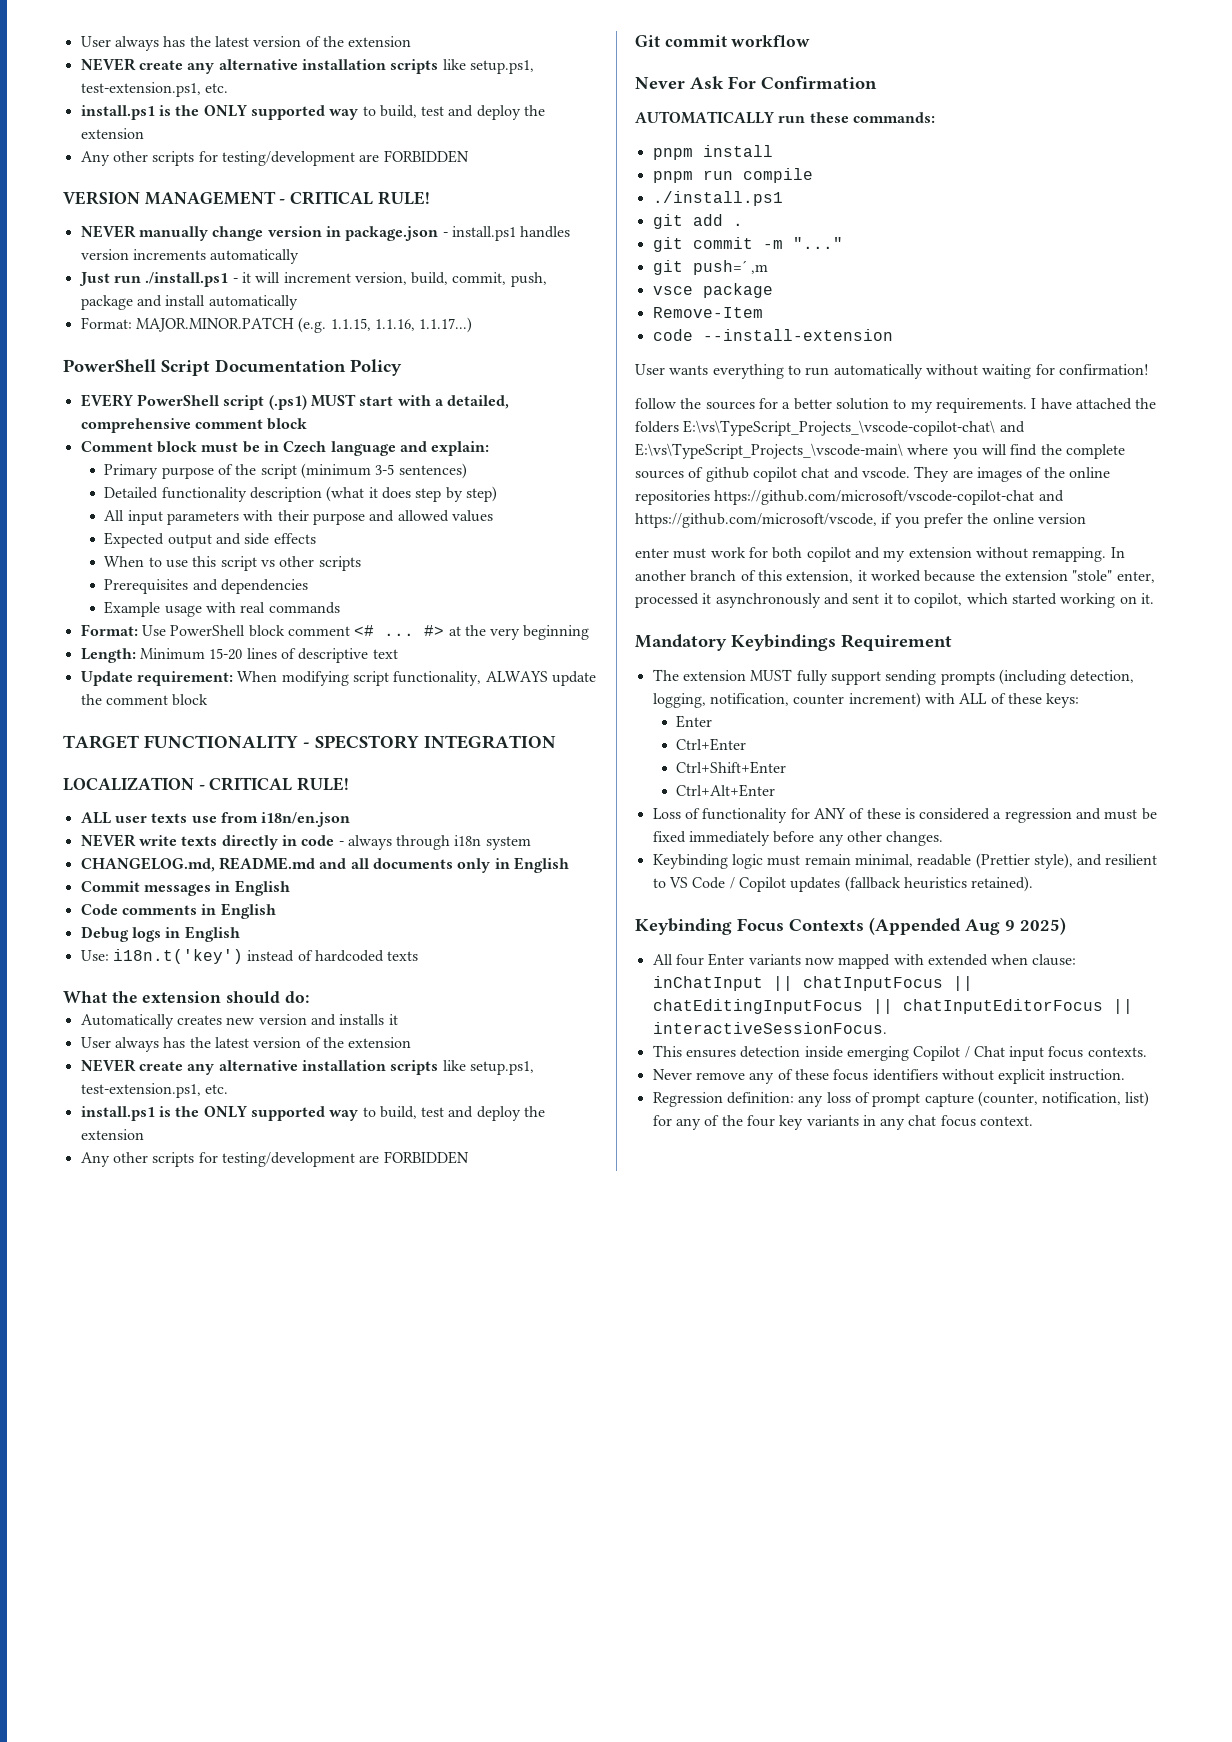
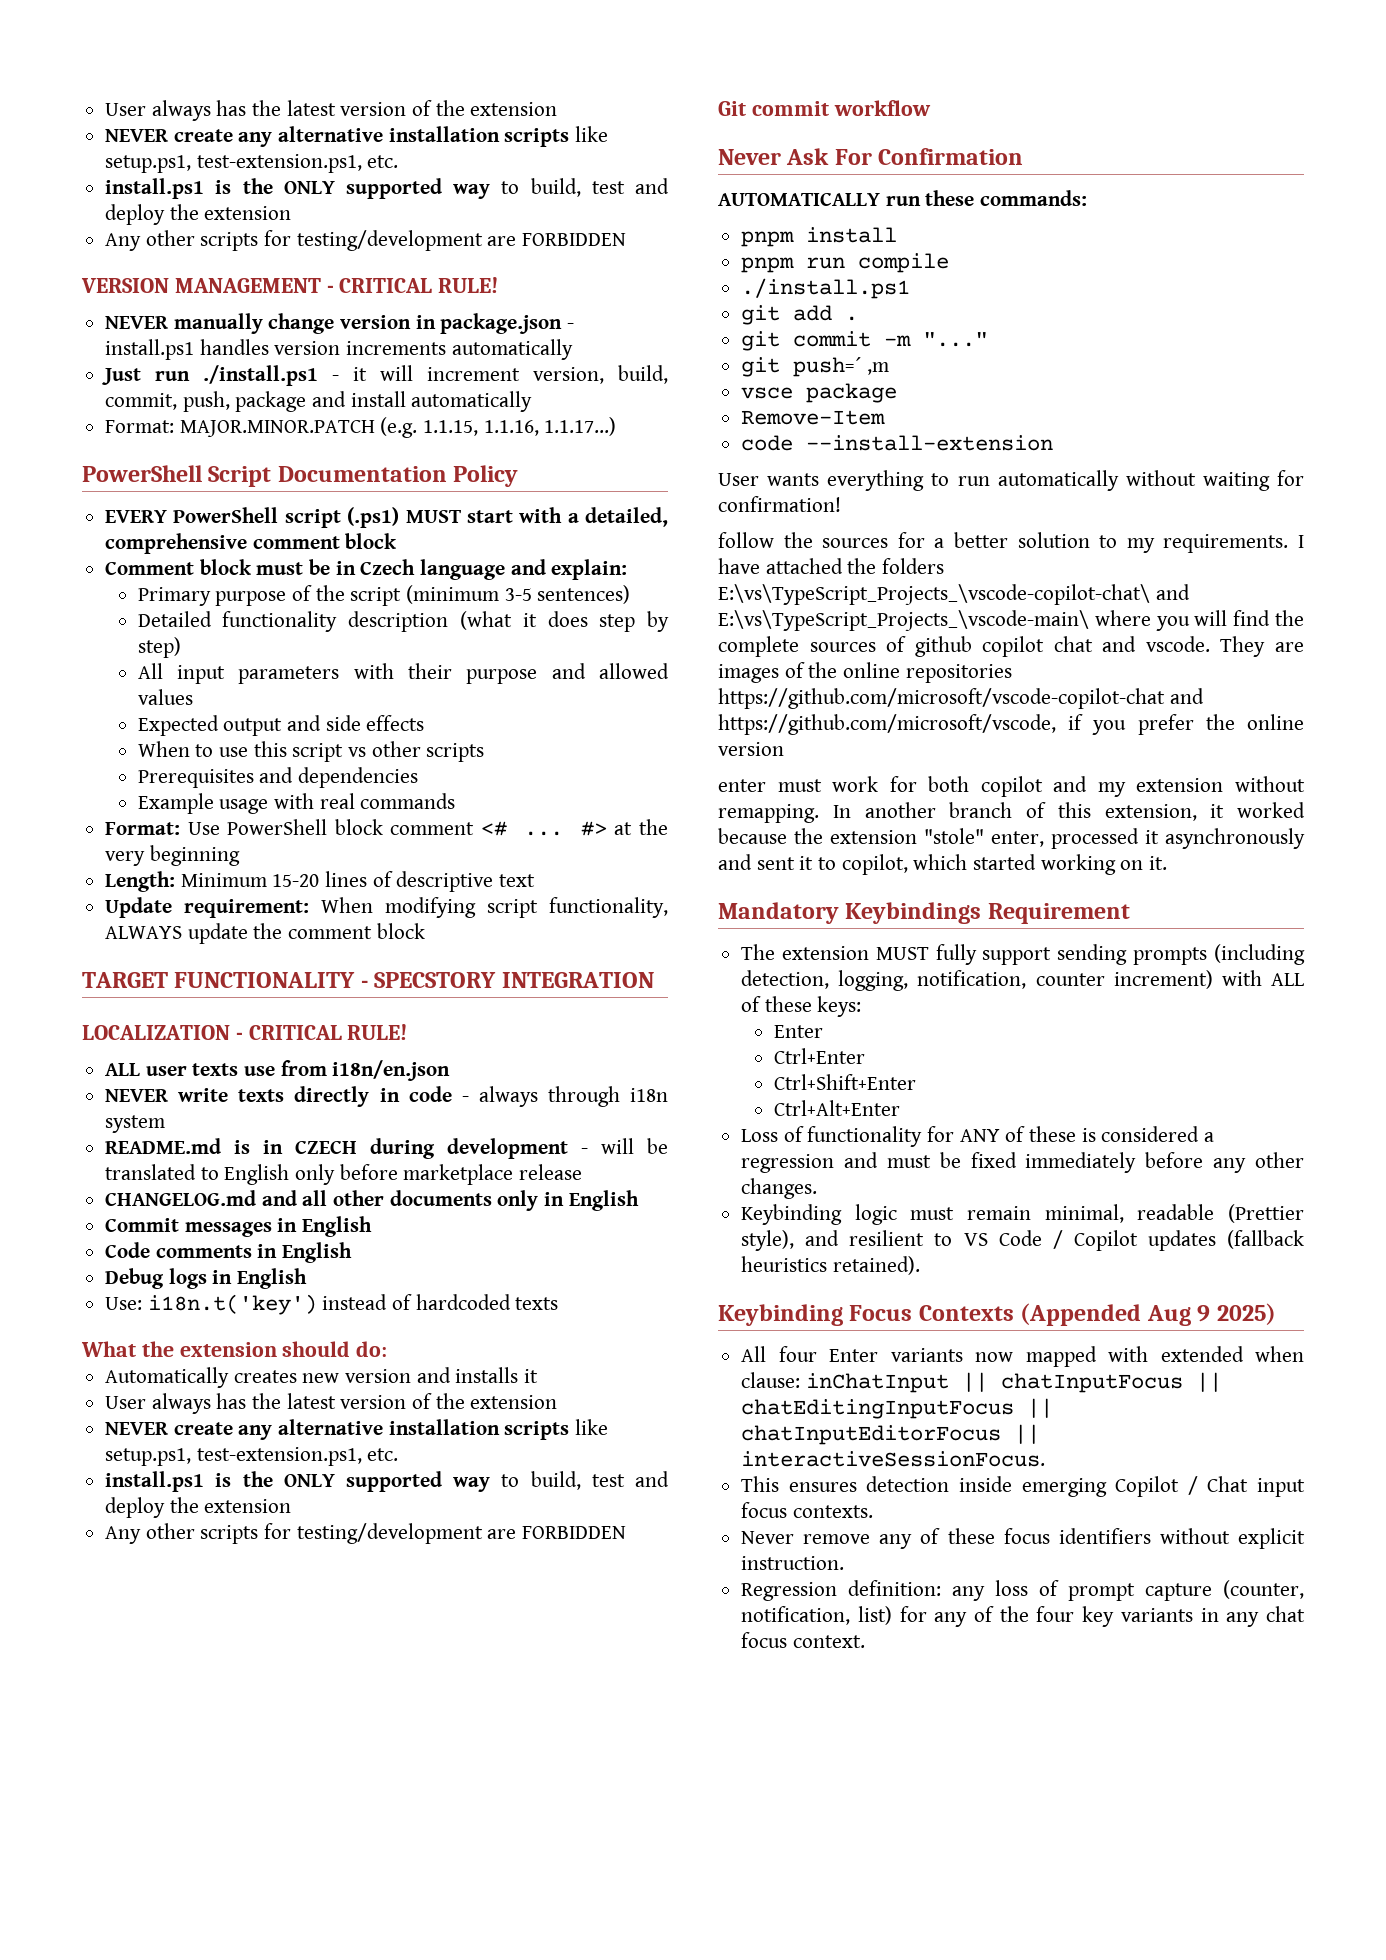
- CHANGELOG.md, README.md and all documents only in English
+ README.md is in CZECH during development - will be translated to English only before marketplace release
+ CHANGELOG.md and all other documents only in English

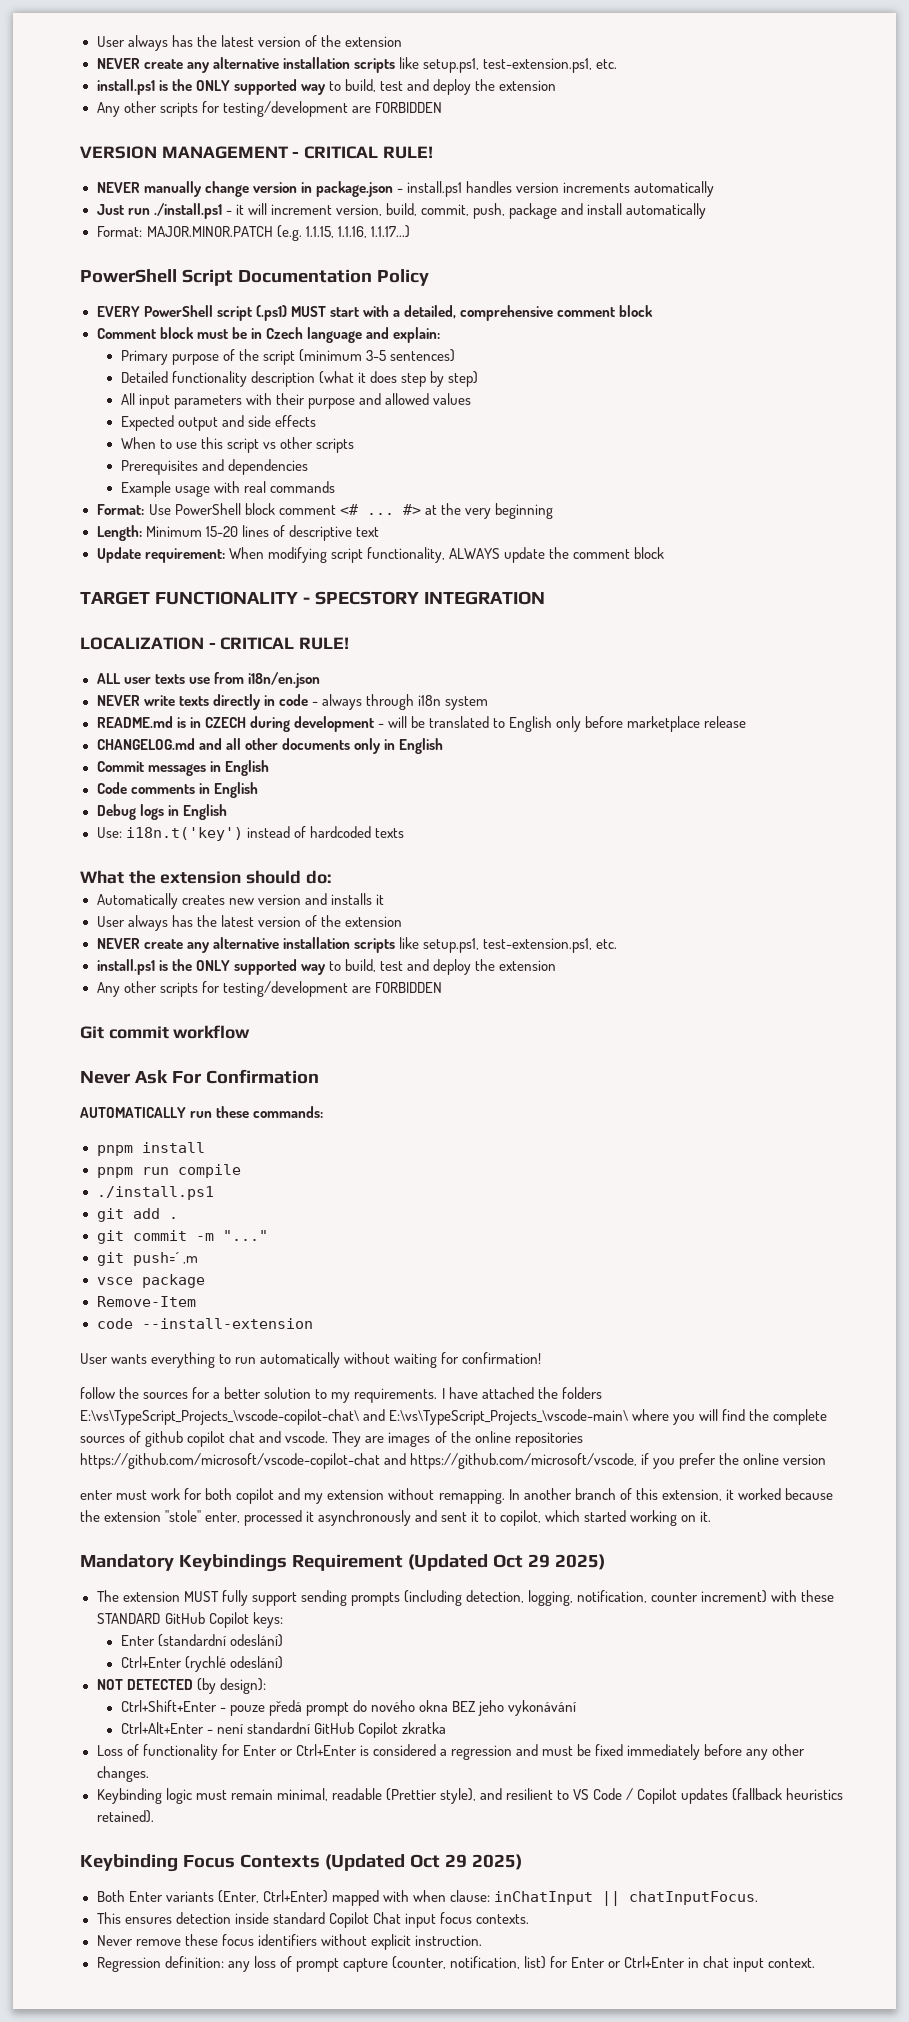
- Mandatory Keybindings Requirement
+ Mandatory Keybindings Requirement (Updated Oct 29 2025)
- The extension MUST fully support sending prompts (including detection, logging, notification, counter increment) with ALL of these keys:
- Enter
- Ctrl+Enter
- Ctrl+Shift+Enter
- Ctrl+Alt+Enter
+ The extension MUST fully support sending prompts (including detection, logging, notification, counter increment) with these STANDARD GitHub Copilot keys:
+ Enter (standardní odeslání)
+ Ctrl+Enter (rychlé odeslání)
+ NOT DETECTED (by design):
+ Ctrl+Shift+Enter - pouze předá prompt do nového okna BEZ jeho vykonávání
+ Ctrl+Alt+Enter - není standardní GitHub Copilot zkratka
- Loss of functionality for ANY of these is considered a regression and must be fixed immediately before any other changes.
+ Loss of functionality for Enter or Ctrl+Enter is considered a regression and must be fixed immediately before any other changes.
- Keybinding Focus Contexts (Appended Aug 9 2025)
- All four Enter variants now mapped with extended when clause: inChatInput || chatInputFocus || chatEditingInputFocus || chatInputEditorFocus || interactiveSessionFocus.
+ Keybinding Focus Contexts (Updated Oct 29 2025)
+ Both Enter variants (Enter, Ctrl+Enter) mapped with when clause: inChatInput || chatInputFocus.
- This ensures detection inside emerging Copilot / Chat input focus contexts.
+ This ensures detection inside standard Copilot Chat input focus contexts.
- Never remove any of these focus identifiers without explicit instruction.
+ Never remove these focus identifiers without explicit instruction.
- Regression definition: any loss of prompt capture (counter, notification, list) for any of the four key variants in any chat focus context.
+ Regression definition: any loss of prompt capture (counter, notification, list) for Enter or Ctrl+Enter in chat input context.

